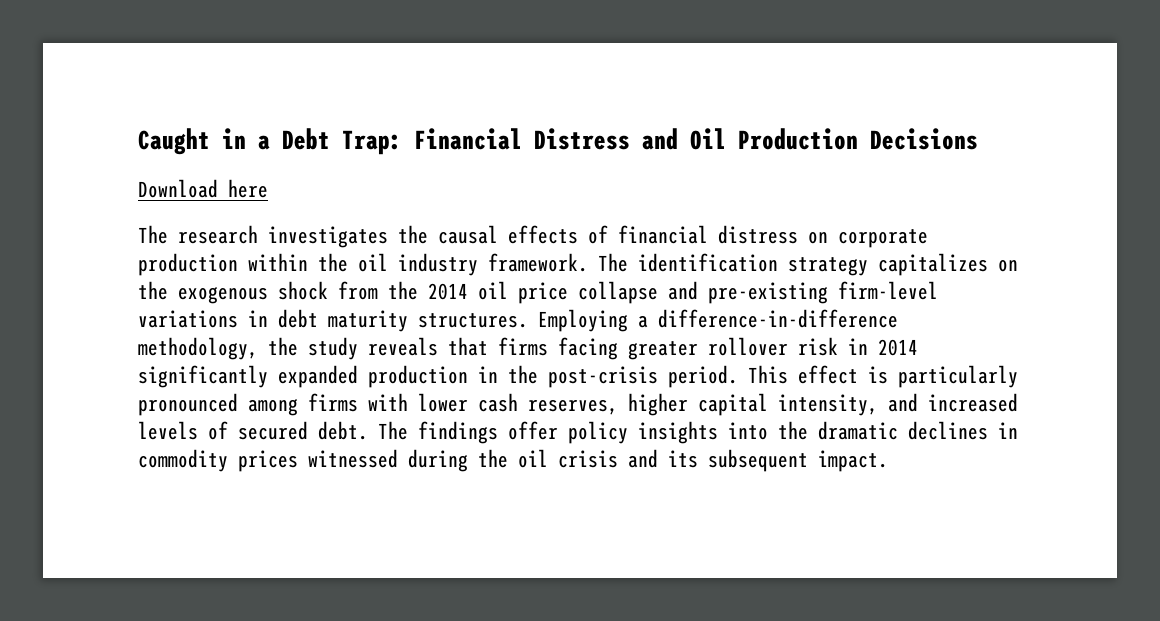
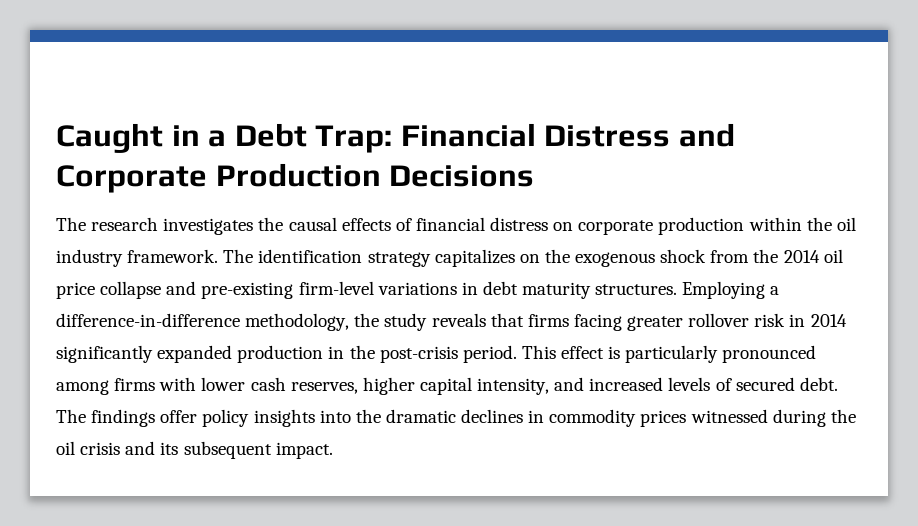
- Caught in a Debt Trap: Financial Distress and Oil Production Decisions
+ Caught in a Debt Trap: Financial Distress and Corporate Production Decisions
- Download here

